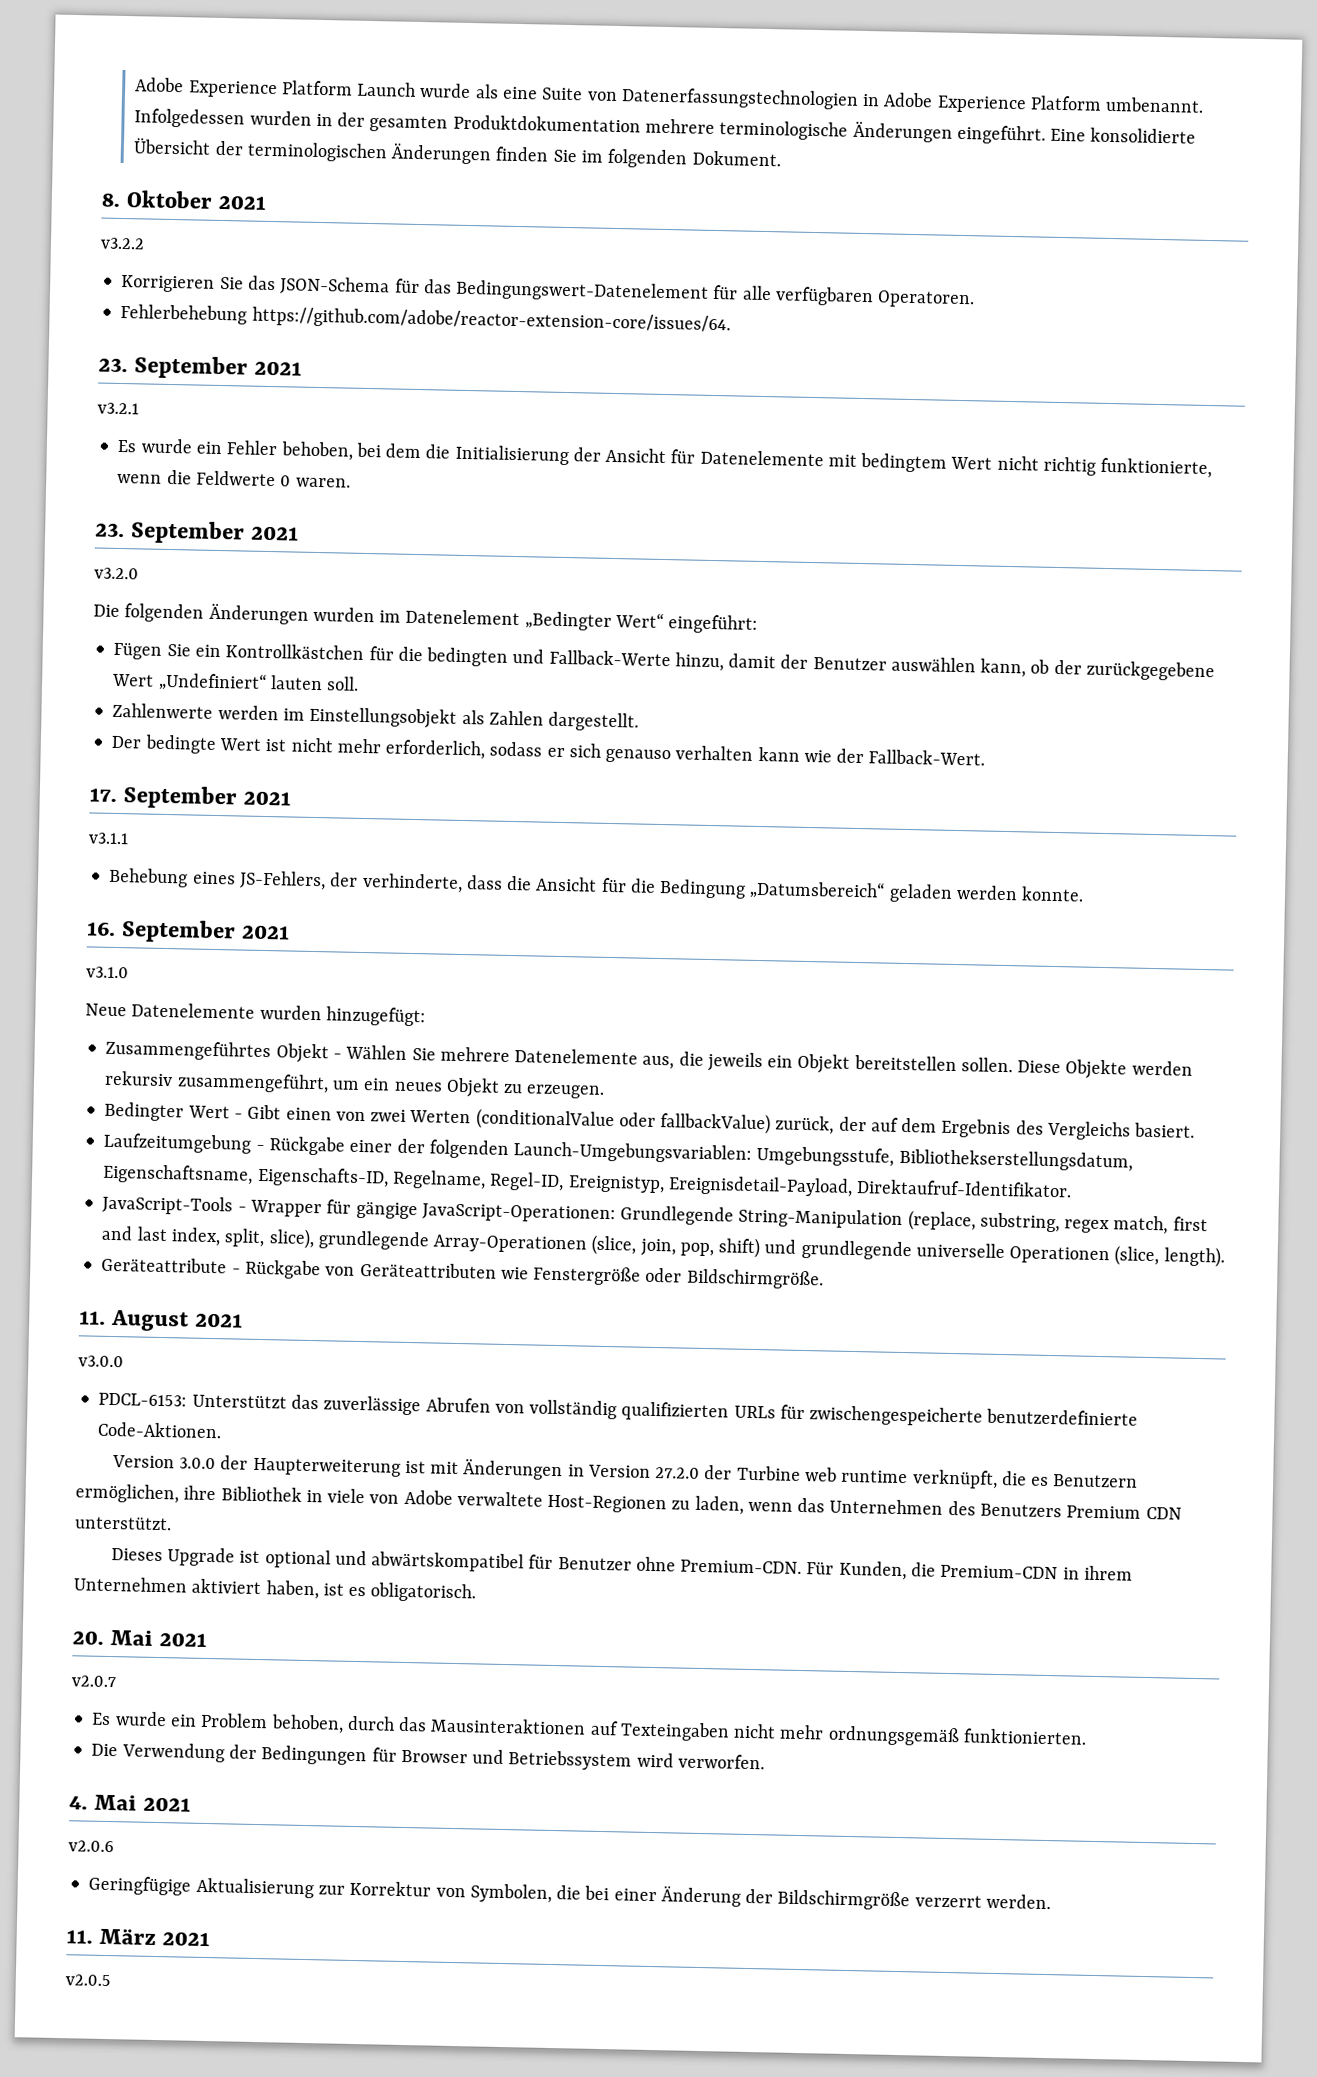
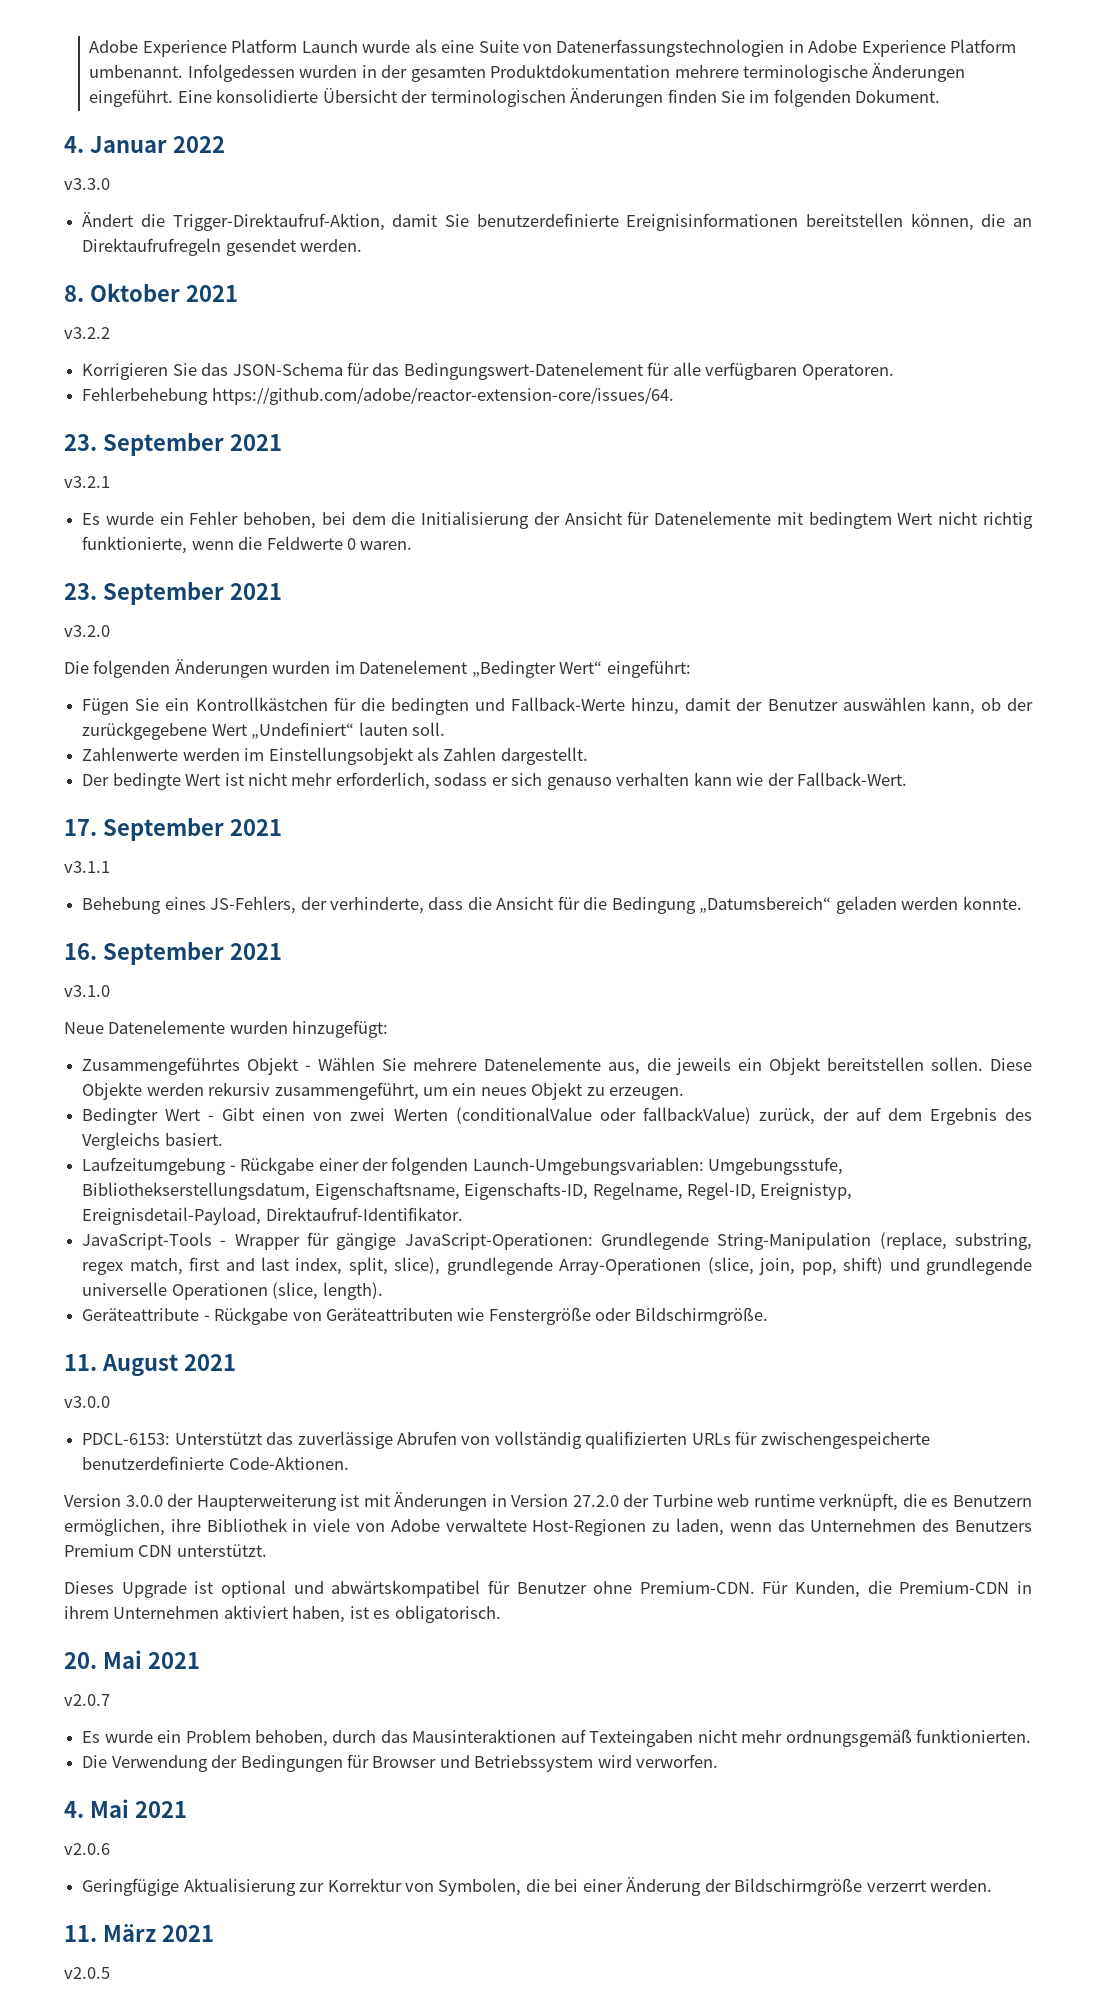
+ 4. Januar 2022
+ v3.3.0
+ Ändert die Trigger-Direktaufruf-Aktion, damit Sie benutzerdefinierte Ereignisinformationen bereitstellen können, die an Direktaufrufregeln gesendet werden.

